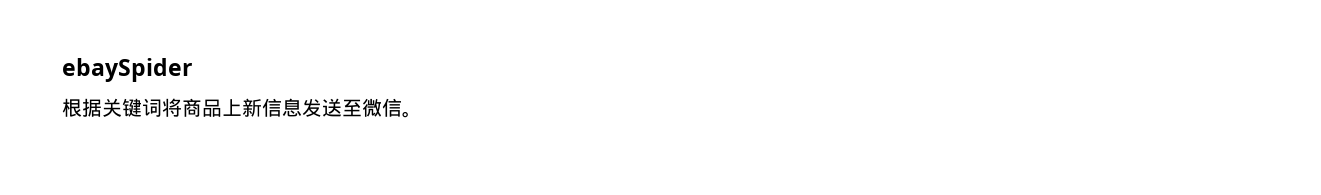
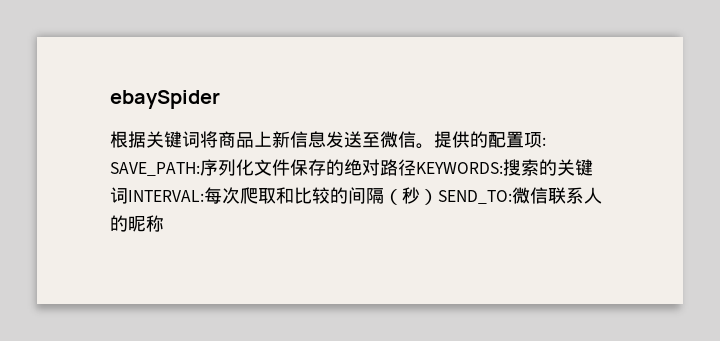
+ 提供的配置项: SAVE_PATH:序列化文件保存的绝对路径KEYWORDS:搜索的关键词INTERVAL:每次爬取和比较的间隔（秒）SEND_TO:微信联系人的昵称

